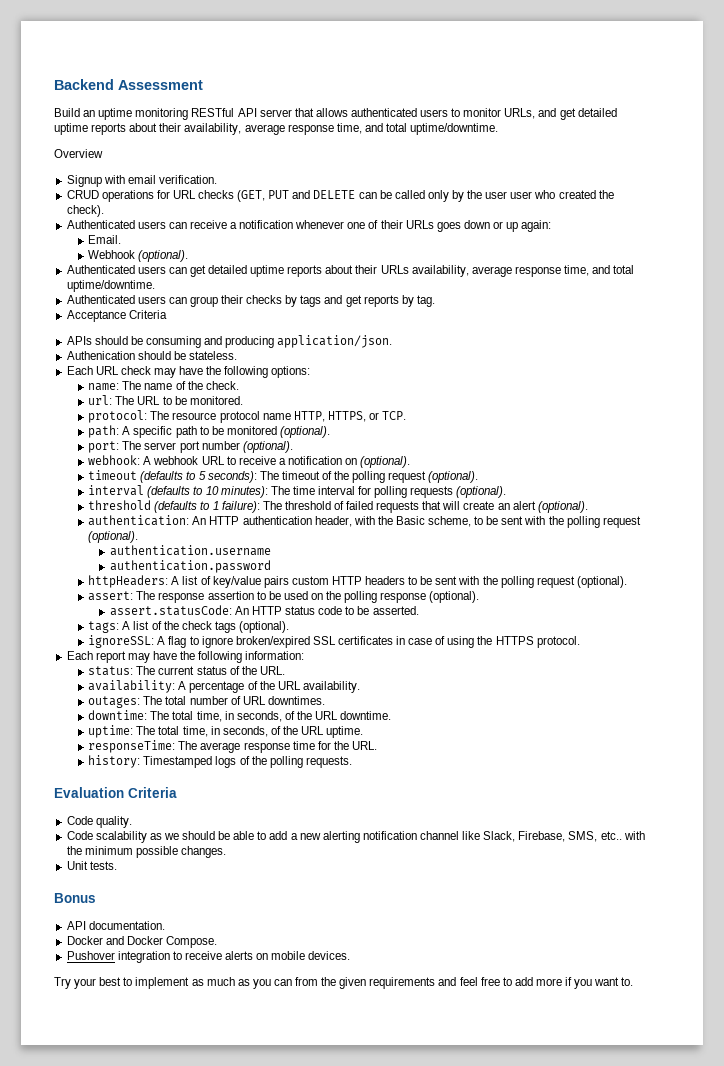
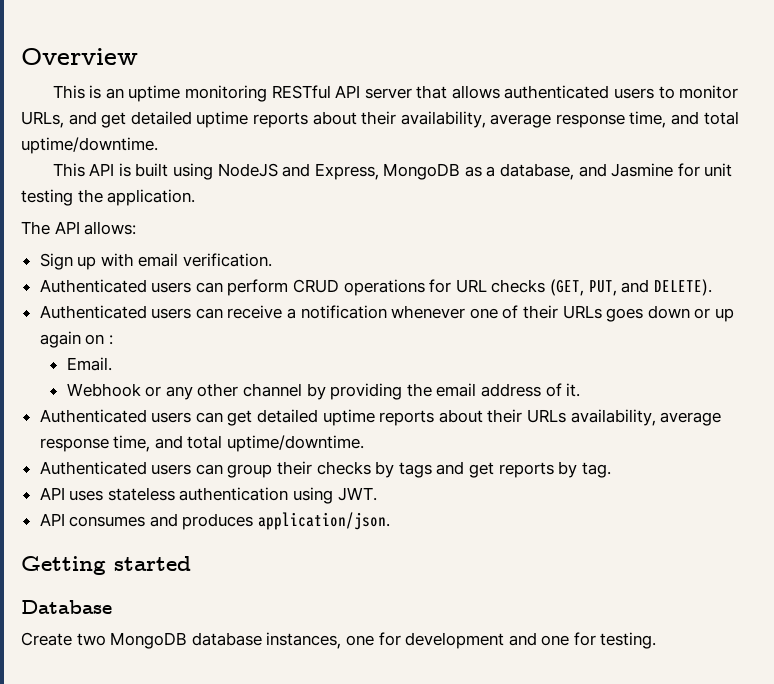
- Backend Assessment
- Build an uptime monitoring RESTful API server that allows authenticated users to monitor URLs, and get detailed uptime reports about their availability, average response time, and total uptime/downtime.
+ Overview
+ This is an uptime monitoring RESTful API server that allows authenticated users to monitor URLs, and get detailed uptime reports about their availability, average response time, and total uptime/downtime.
- Overview
- Signup with email verification.
+ This API is built using NodeJS and Express, MongoDB as a database, and Jasmine for unit testing the application.
+ The API allows:
+ Sign up with email verification.
- CRUD operations for URL checks (GET, PUT and DELETE can be called only by the user user who created the check).
+ Authenticated users can perform CRUD operations for URL checks (GET, PUT, and DELETE).
- Authenticated users can receive a notification whenever one of their URLs goes down or up again:
+ Authenticated users can receive a notification whenever one of their URLs goes down or up again on :
- Webhook (optional).
+ Webhook or any other channel by providing the email address of it.
- Acceptance Criteria
- APIs should be consuming and producing application/json.
- Authenication should be stateless.
- Each URL check may have the following options:
- name: The name of the check.
- url: The URL to be monitored.
- protocol: The resource protocol name HTTP, HTTPS, or TCP.
- path: A specific path to be monitored (optional).
- port: The server port number (optional).
- webhook: A webhook URL to receive a notification on (optional).
- timeout (defaults to 5 seconds): The timeout of the polling request (optional).
- interval (defaults to 10 minutes): The time interval for polling requests (optional).
- threshold (defaults to 1 failure): The threshold of failed requests that will create an alert (optional).
- authentication: An HTTP authentication header, with the Basic scheme, to be sent with the polling request (optional).
- authentication.username
- authentication.password
- httpHeaders: A list of key/value pairs custom HTTP headers to be sent with the polling request (optional).
- assert: The response assertion to be used on the polling response (optional).
- assert.statusCode: An HTTP status code to be asserted.
- tags: A list of the check tags (optional).
- ignoreSSL: A flag to ignore broken/expired SSL certificates in case of using the HTTPS protocol.
- Each report may have the following information:
- status: The current status of the URL.
- availability: A percentage of the URL availability.
- outages: The total number of URL downtimes.
- downtime: The total time, in seconds, of the URL downtime.
- uptime: The total time, in seconds, of the URL uptime.
- responseTime: The average response time for the URL.
- history: Timestamped logs of the polling requests.
- Evaluation Criteria
- Code quality.
- Code scalability as we should be able to add a new alerting notification channel like Slack, Firebase, SMS, etc.. with the minimum possible changes.
- Unit tests.
- Bonus
- API documentation.
- Docker and Docker Compose.
- Pushover integration to receive alerts on mobile devices.
- Try your best to implement as much as you can from the given requirements and feel free to add more if you want to.
+ API uses stateless authentication using JWT.
+ API consumes and produces application/json.
+ Getting started
+ Database
+ Create two MongoDB database instances, one for development and one for testing.

